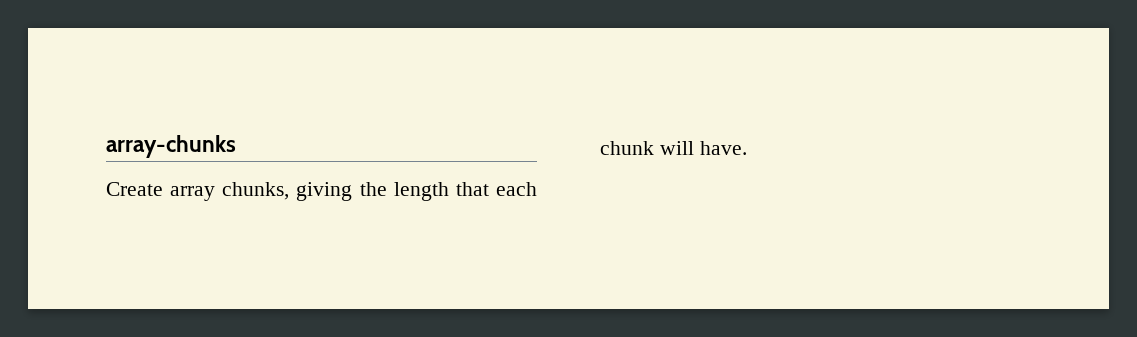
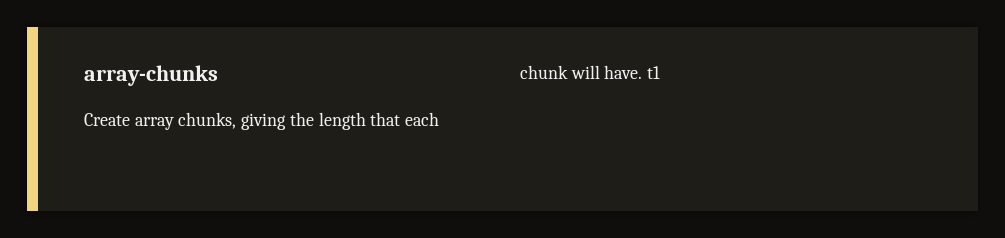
- Create array chunks, giving the length that each chunk will have.
+ Create array chunks, giving the length that each chunk will have. t1

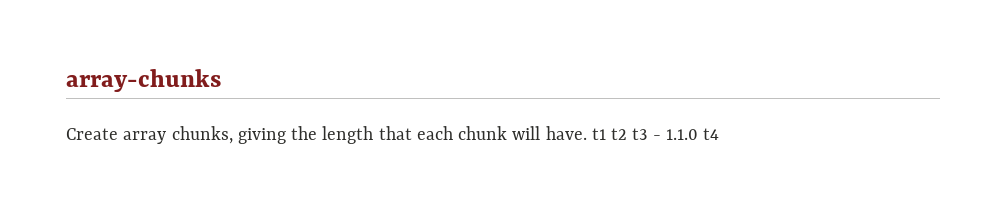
- Create array chunks, giving the length that each chunk will have. t1
+ Create array chunks, giving the length that each chunk will have. t1 t2 t3 - 1.1.0 t4

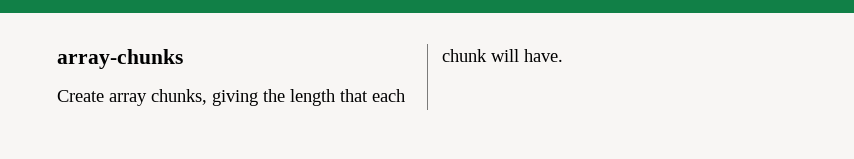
- Create array chunks, giving the length that each chunk will have. t1 t2 t3 - 1.1.0 t4
+ Create array chunks, giving the length that each chunk will have.

